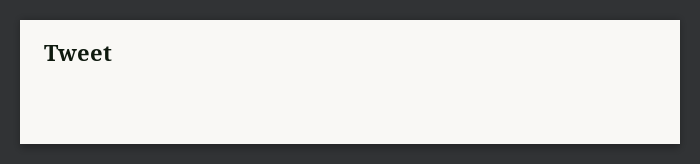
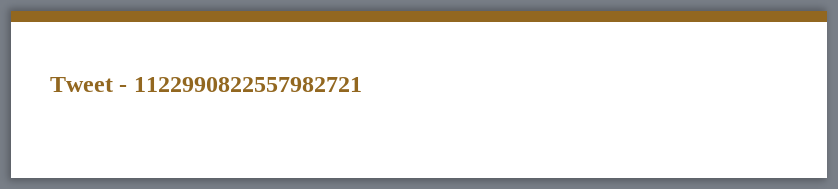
- Tweet
+ Tweet - 1122990822557982721

